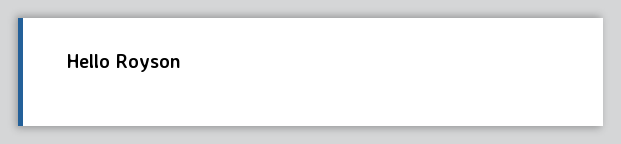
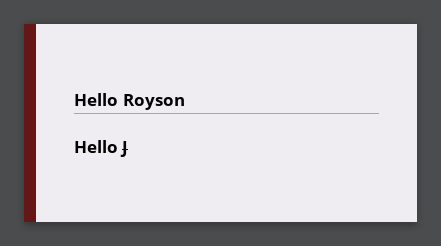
+ Hello J

